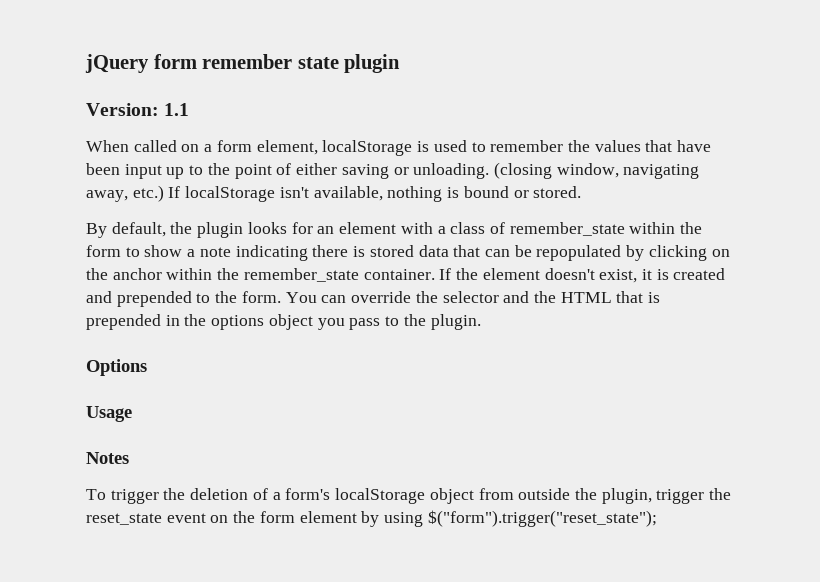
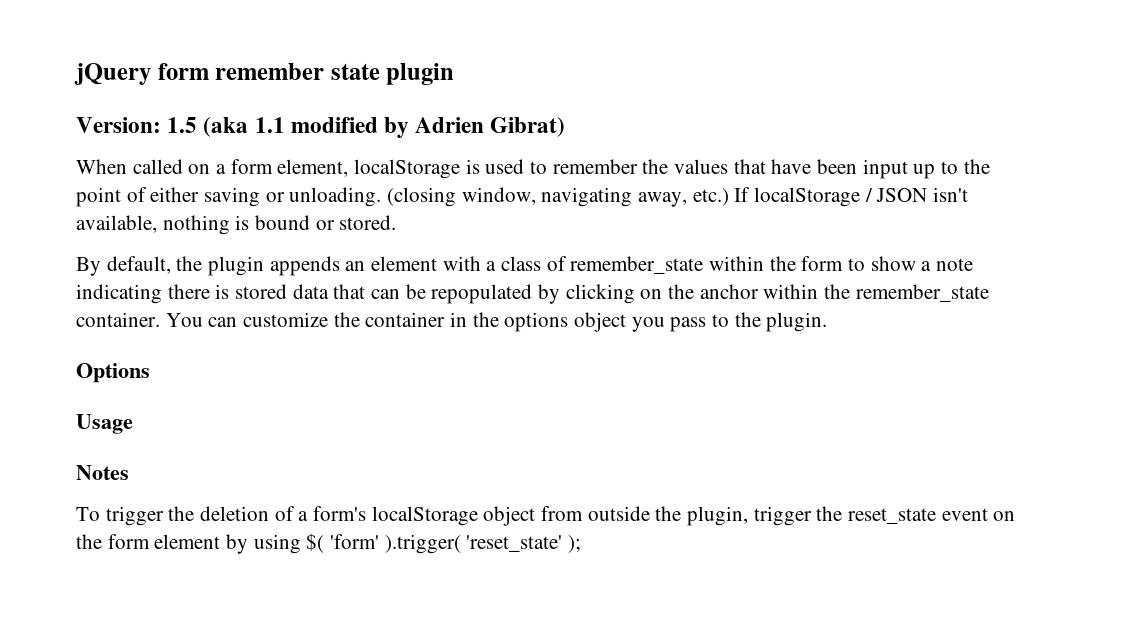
- Version: 1.1
+ Version: 1.5 (aka 1.1 modified by Adrien Gibrat)
- (closing window, navigating away, etc.) If localStorage isn't available, nothing is bound or stored.
+ (closing window, navigating away, etc.) If localStorage / JSON isn't available, nothing is bound or stored.
- By default, the plugin looks for an element with a class of remember_state within the form to show a note indicating there is stored data that can be repopulated by clicking on the anchor within the remember_state container.
+ By default, the plugin appends an element with a class of remember_state within the form to show a note indicating there is stored data that can be repopulated by clicking on the anchor within the remember_state container.
- If the element doesn't exist, it is created and prepended to the form. You can override the selector and the HTML that is prepended in the options object you pass to the plugin.
+ You can customize the container in the options object you pass to the plugin.
- To trigger the deletion of a form's localStorage object from outside the plugin, trigger the reset_state event on the form element by using $("form").trigger("reset_state");
+ To trigger the deletion of a form's localStorage object from outside the plugin, trigger the reset_state event on the form element by using $( 'form' ).trigger( 'reset_state' );

